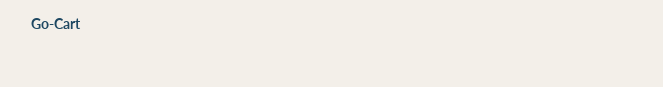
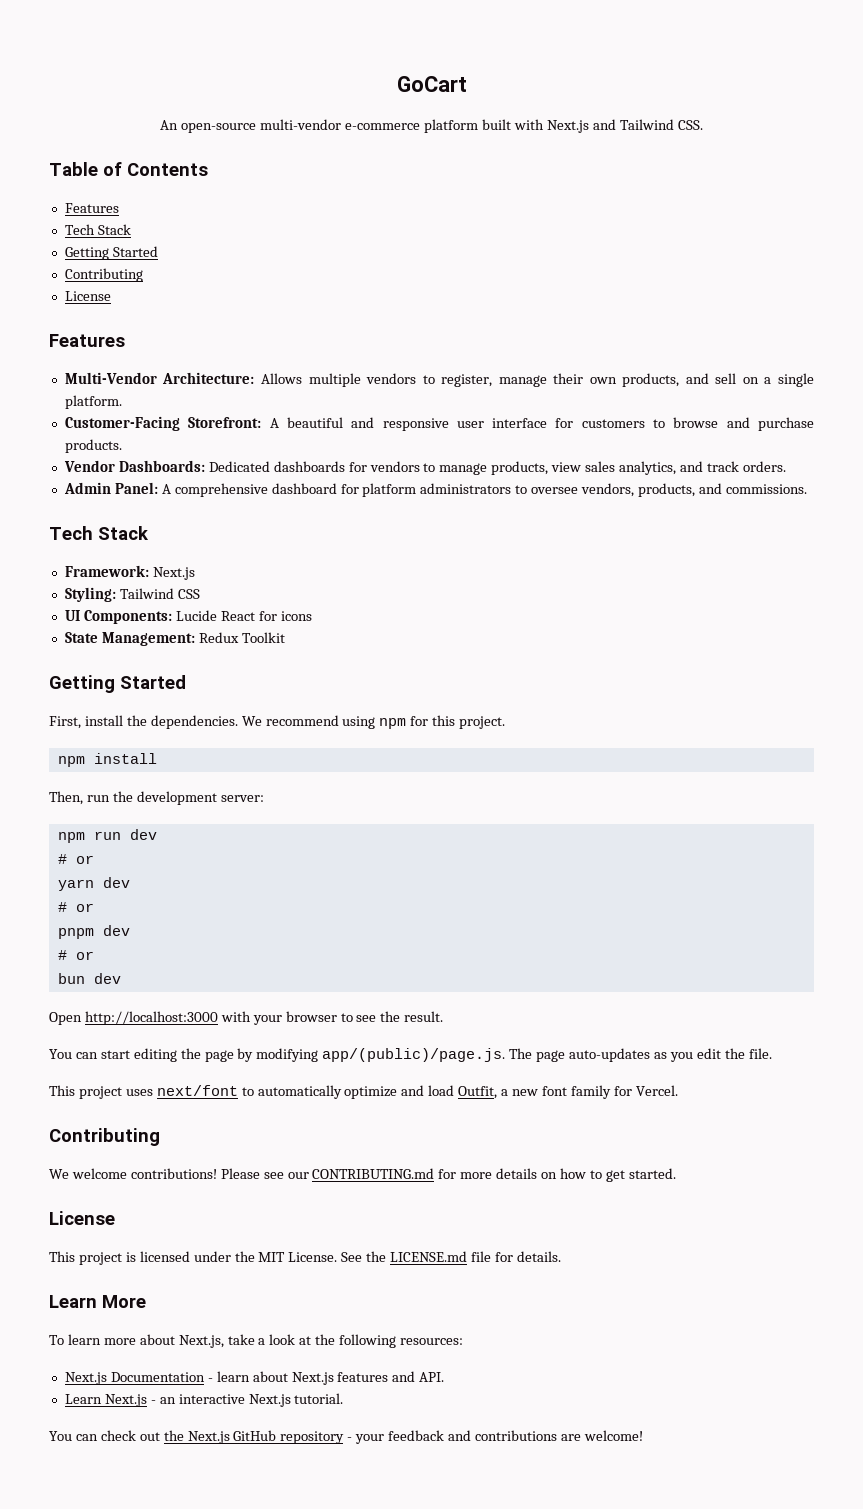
- Go-Cart
+ GoCart
+ An open-source multi-vendor e-commerce platform built with Next.js and Tailwind CSS.
+ Table of Contents
+ Features
+ Tech Stack
+ Getting Started
+ Contributing
+ License
+ Features
+ Multi-Vendor Architecture: Allows multiple vendors to register, manage their own products, and sell on a single platform.
+ Customer-Facing Storefront: A beautiful and responsive user interface for customers to browse and purchase products.
+ Vendor Dashboards: Dedicated dashboards for vendors to manage products, view sales analytics, and track orders.
+ Admin Panel: A comprehensive dashboard for platform administrators to oversee vendors, products, and commissions.
+ Tech Stack
+ Framework: Next.js
+ Styling: Tailwind CSS
+ UI Components: Lucide React for icons
+ State Management: Redux Toolkit
+ Getting Started
+ First, install the dependencies. We recommend using npm for this project.
+ npm install
+ Then, run the development server:
+ npm run dev
+ # or
+ yarn dev
+ # or
+ pnpm dev
+ # or
+ bun dev
+ Open http://localhost:3000 with your browser to see the result.
+ You can start editing the page by modifying app/(public)/page.js. The page auto-updates as you edit the file.
+ This project uses next/font to automatically optimize and load Outfit, a new font family for Vercel.
+ Contributing
+ We welcome contributions! Please see our CONTRIBUTING.md for more details on how to get started.
+ License
+ This project is licensed under the MIT License. See the LICENSE.md file for details.
+ Learn More
+ To learn more about Next.js, take a look at the following resources:
+ Next.js Documentation - learn about Next.js features and API.
+ Learn Next.js - an interactive Next.js tutorial.
+ You can check out the Next.js GitHub repository - your feedback and contributions are welcome!

